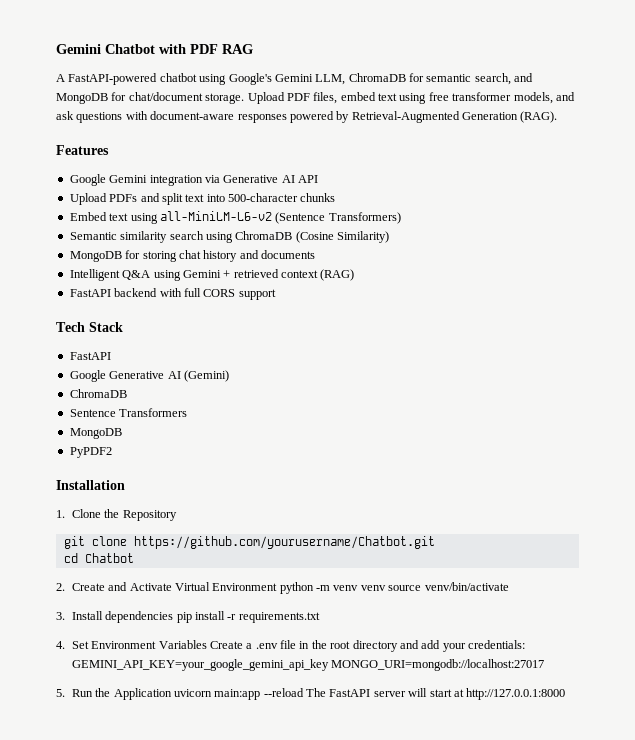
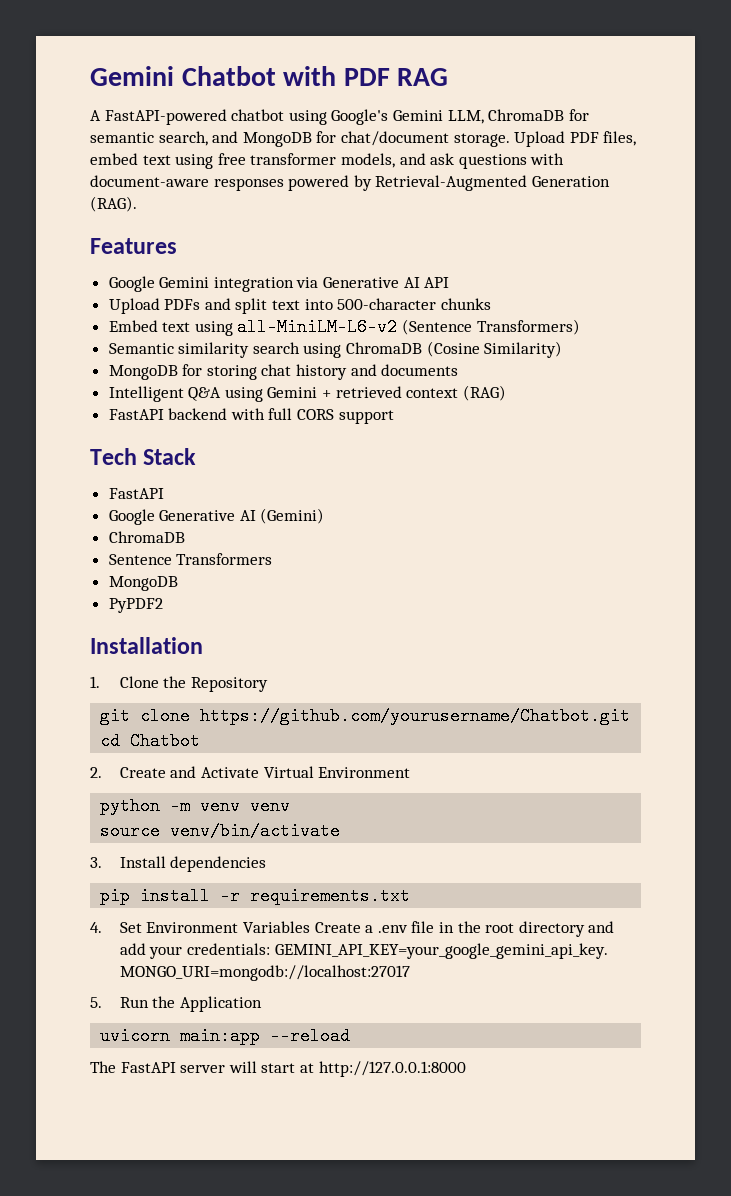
- 2. Create and Activate Virtual Environment python -m venv venv source venv/bin/activate
+ 2. Create and Activate Virtual Environment
+ python -m venv venv
+ source venv/bin/activate
- 3. Install dependencies pip install -r requirements.txt
+ 3. Install dependencies
+ pip install -r requirements.txt
- 4. Set Environment Variables Create a .env file in the root directory and add your credentials: GEMINI_API_KEY=your_google_gemini_api_key MONGO_URI=mongodb://localhost:27017
+ 4. Set Environment Variables Create a .env file in the root directory and add your credentials: GEMINI_API_KEY=your_google_gemini_api_key. MONGO_URI=mongodb://localhost:27017
- 5. Run the Application uvicorn main:app --reload The FastAPI server will start at http://127.0.0.1:8000
+ 5. Run the Application
+ uvicorn main:app --reload
+ The FastAPI server will start at http://127.0.0.1:8000

